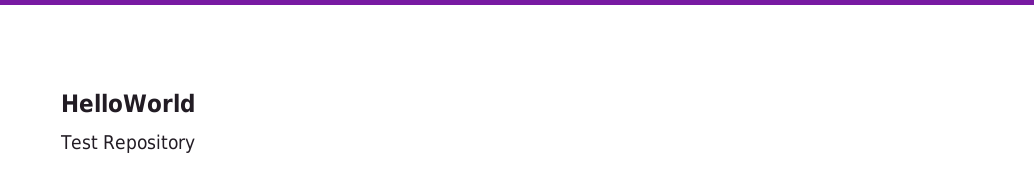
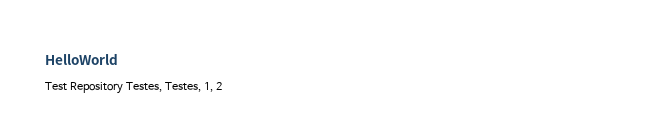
- Test Repository
+ Test Repository Testes, Testes, 1, 2

